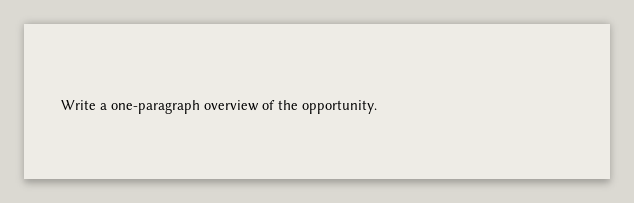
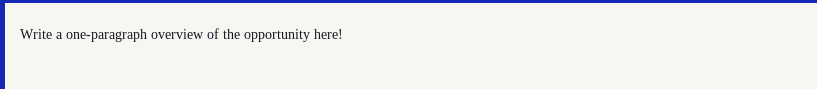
- Write a one-paragraph overview of the opportunity.
+ Write a one-paragraph overview of the opportunity here!

